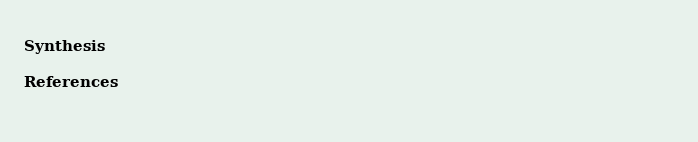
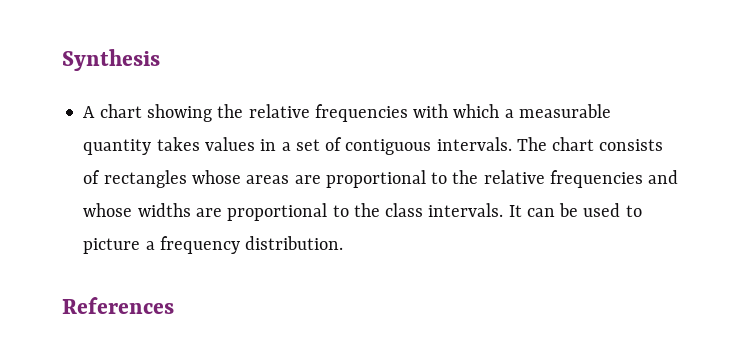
+ A chart showing the relative frequencies with which a measurable quantity takes values in a set of contiguous intervals. The chart consists of rectangles whose areas are proportional to the relative frequencies and whose widths are proportional to the class intervals. It can be used to picture a frequency distribution.

